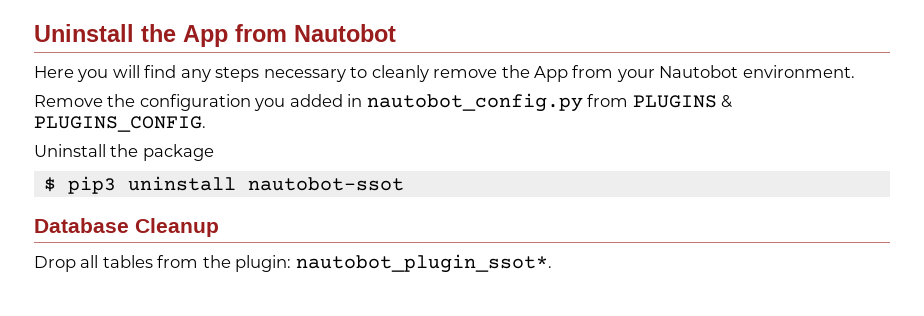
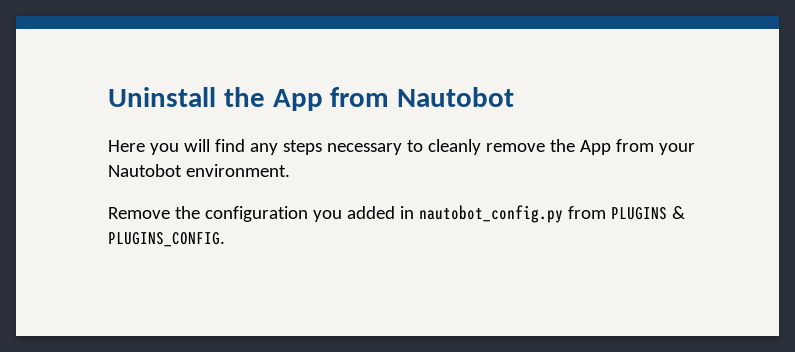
- Uninstall the package
- $ pip3 uninstall nautobot-ssot
- Database Cleanup
- Drop all tables from the plugin: nautobot_plugin_ssot*.

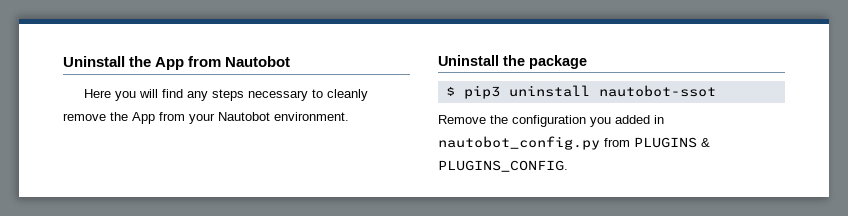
+ Uninstall the package
+ $ pip3 uninstall nautobot-ssot

